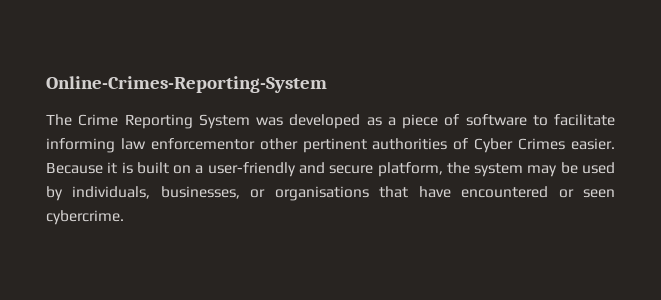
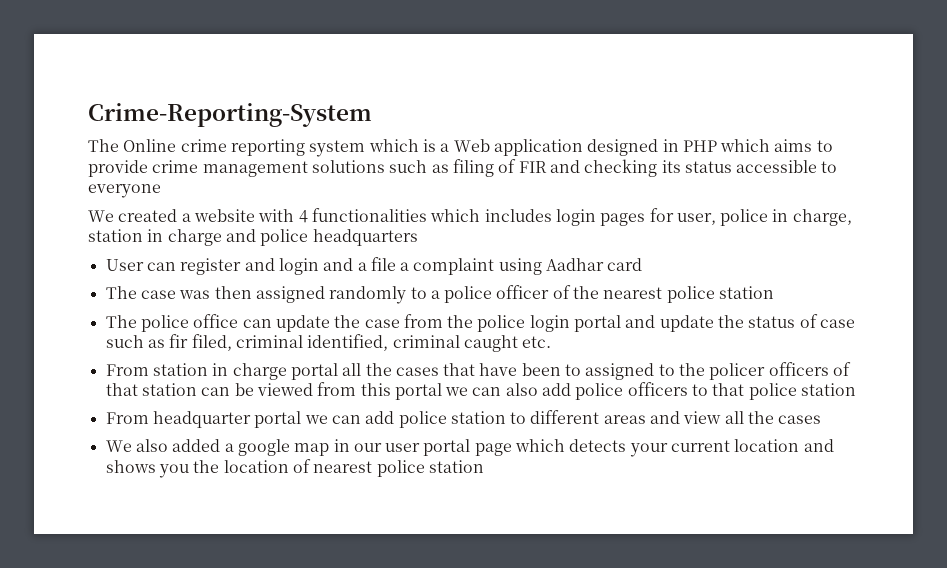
- Online-Crimes-Reporting-System
- The Crime Reporting System was developed as a piece of software to facilitate informing law enforcementor other pertinent authorities of Cyber Crimes easier. Because it is built on a user-friendly and secure platform, the system may be used by individuals, businesses, or organisations that have encountered or seen cybercrime.
+ Crime-Reporting-System
+ The Online crime reporting system which is a Web application designed in PHP which aims to provide crime management solutions such as filing of FIR and checking its status accessible to everyone
+ We created a website with 4 functionalities which includes login pages for user, police in charge, station in charge and police headquarters
+ User can register and login and a file a complaint using Aadhar card
+ The case was then assigned randomly to a police officer of the nearest police station
+ The police office can update the case from the police login portal and update the status of case such as fir filed, criminal identified, criminal caught etc.
+ From station in charge portal all the cases that have been to assigned to the policer officers of that station can be viewed from this portal we can also add police officers to that police station
+ From headquarter portal we can add police station to different areas and view all the cases
+ We also added a google map in our user portal page which detects your current location and shows you the location of nearest police station

